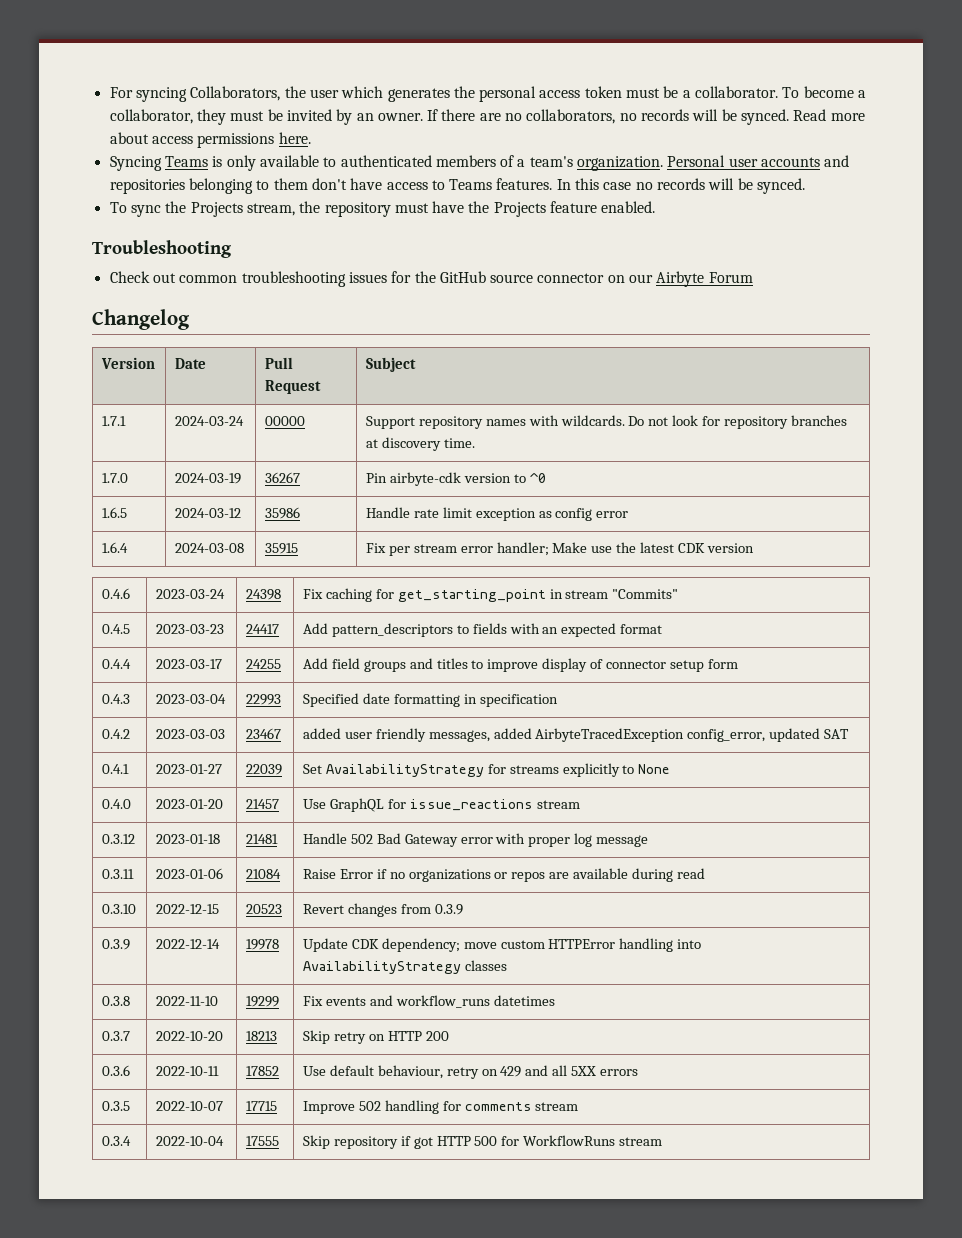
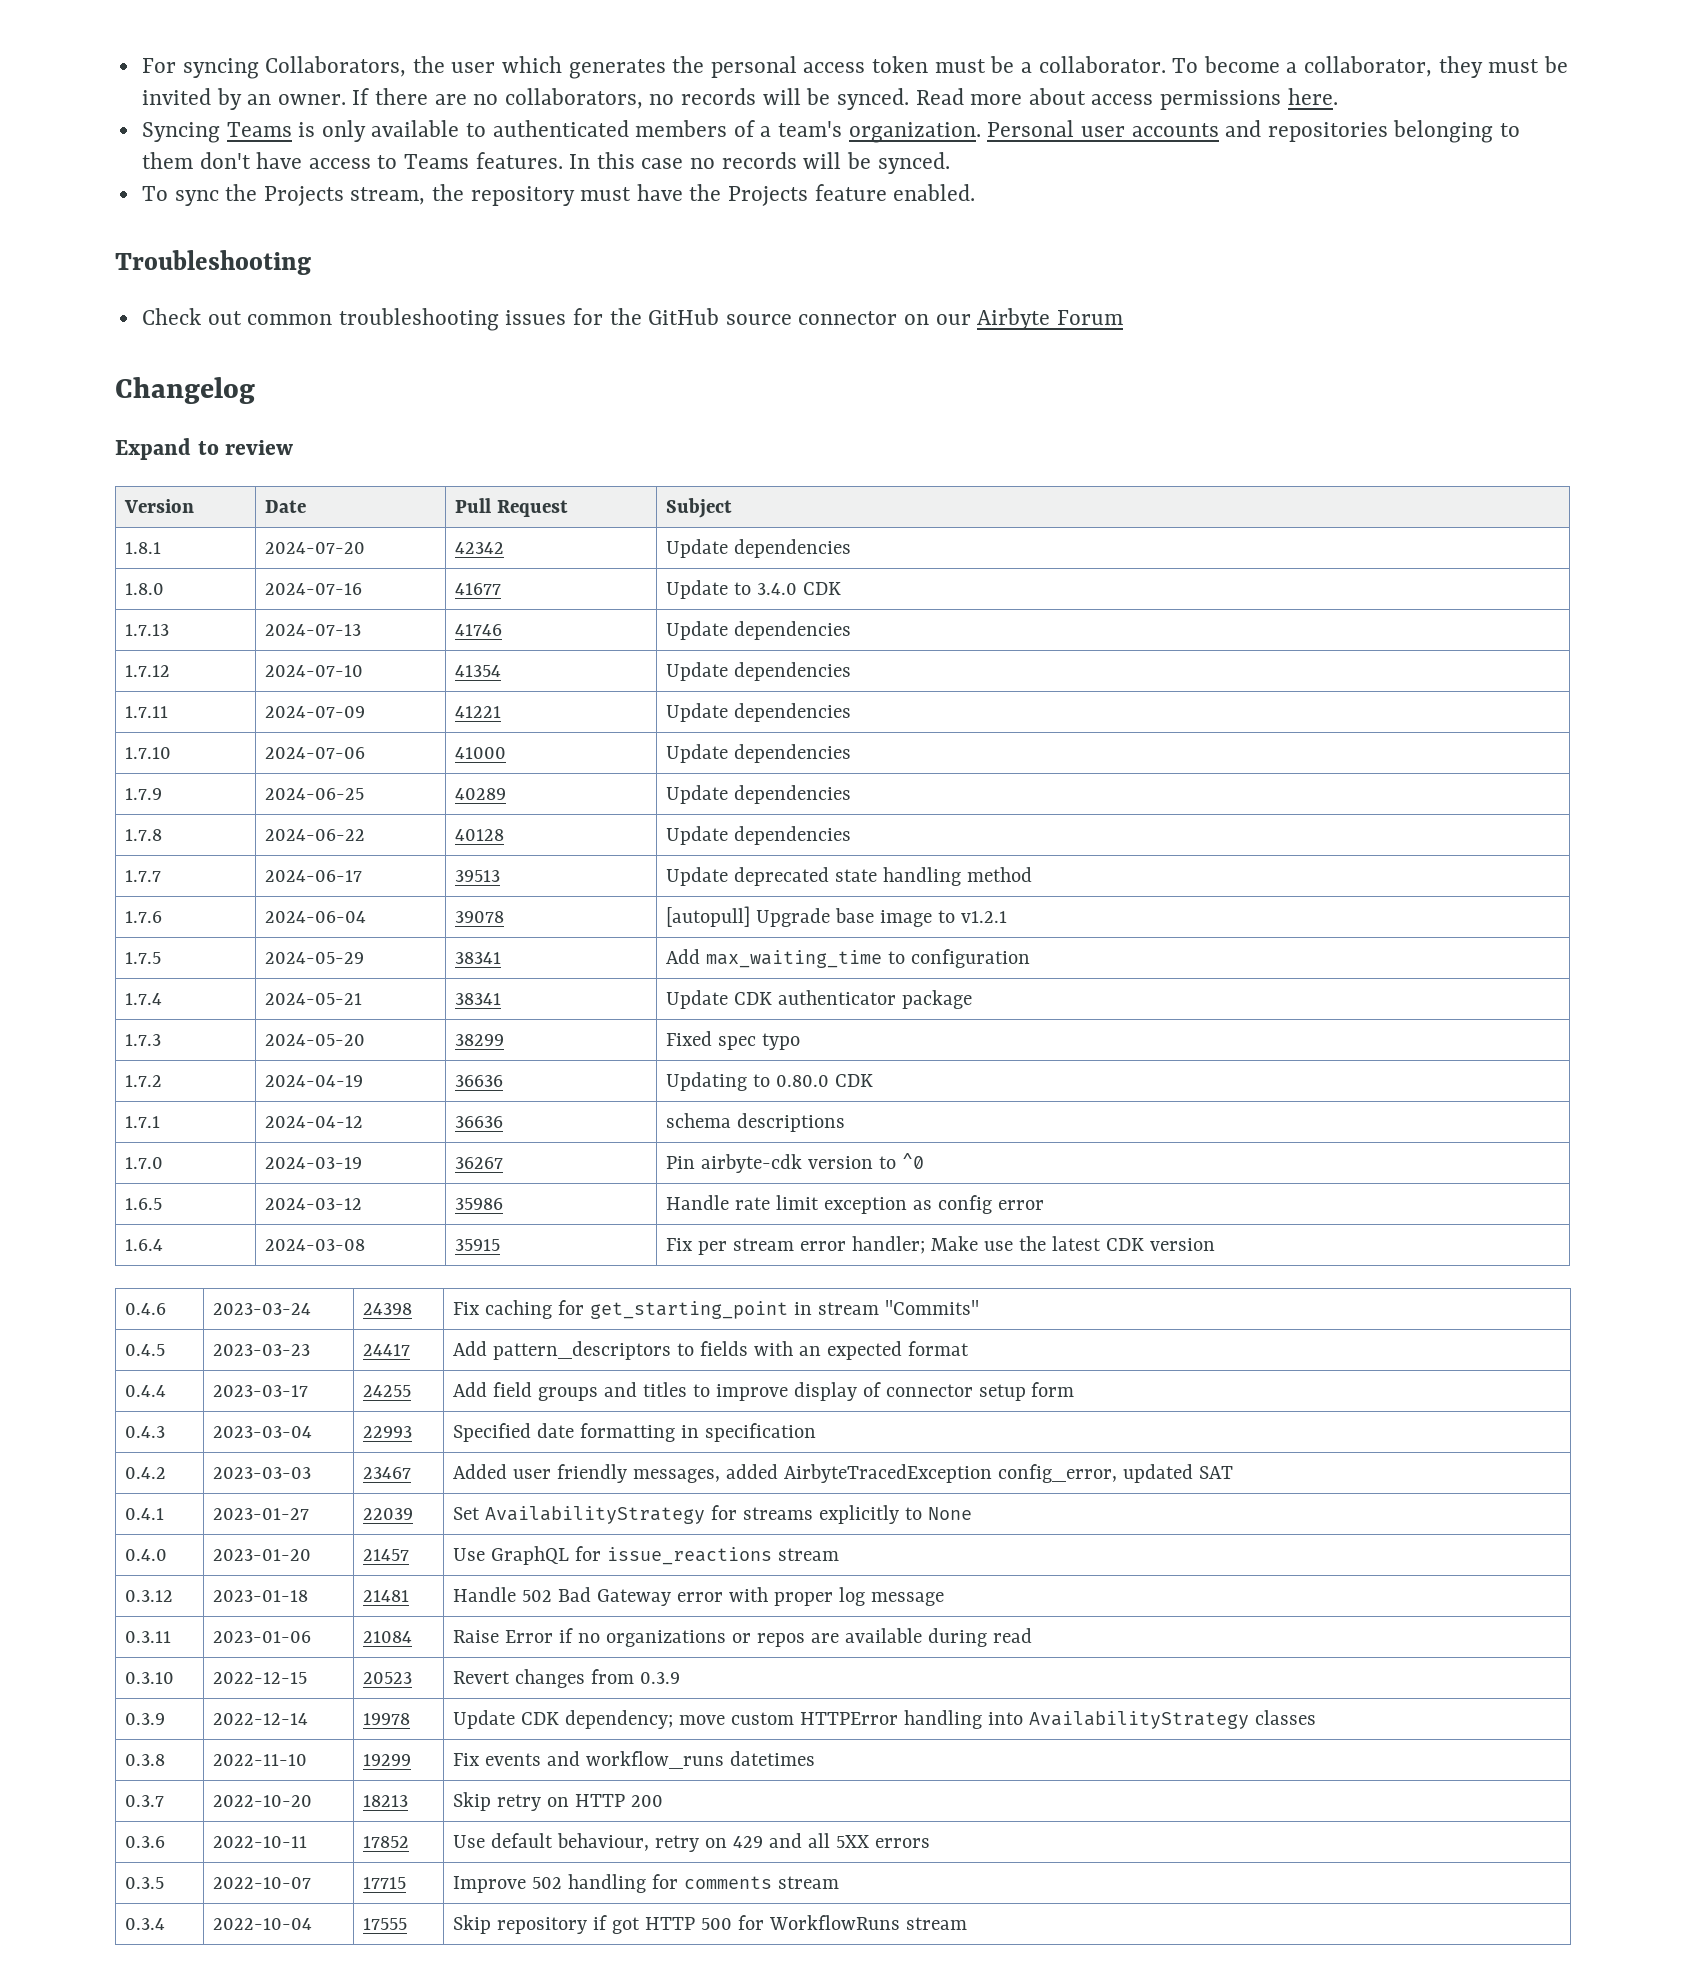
+ Expand to review
- 1.7.1 | 2024-03-24 | 00000 | Support repository names with wildcards. Do not look for repository branches at discovery time.
+ 1.8.1 | 2024-07-20 | 42342 | Update dependencies
+ 1.8.0 | 2024-07-16 | 41677 | Update to 3.4.0 CDK
+ 1.7.13 | 2024-07-13 | 41746 | Update dependencies
+ 1.7.12 | 2024-07-10 | 41354 | Update dependencies
+ 1.7.11 | 2024-07-09 | 41221 | Update dependencies
+ 1.7.10 | 2024-07-06 | 41000 | Update dependencies
+ 1.7.9 | 2024-06-25 | 40289 | Update dependencies
+ 1.7.8 | 2024-06-22 | 40128 | Update dependencies
+ 1.7.7 | 2024-06-17 | 39513 | Update deprecated state handling method
+ 1.7.6 | 2024-06-04 | 39078 | [autopull] Upgrade base image to v1.2.1
+ 1.7.5 | 2024-05-29 | 38341 | Add max_waiting_time to configuration
+ 1.7.4 | 2024-05-21 | 38341 | Update CDK authenticator package
+ 1.7.3 | 2024-05-20 | 38299 | Fixed spec typo
+ 1.7.2 | 2024-04-19 | 36636 | Updating to 0.80.0 CDK
+ 1.7.1 | 2024-04-12 | 36636 | schema descriptions
- 0.4.2 | 2023-03-03 | 23467 | added user friendly messages, added AirbyteTracedException config_error, updated SAT
+ 0.4.2 | 2023-03-03 | 23467 | Added user friendly messages, added AirbyteTracedException config_error, updated SAT

